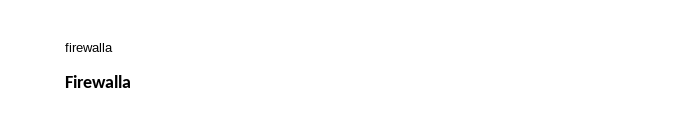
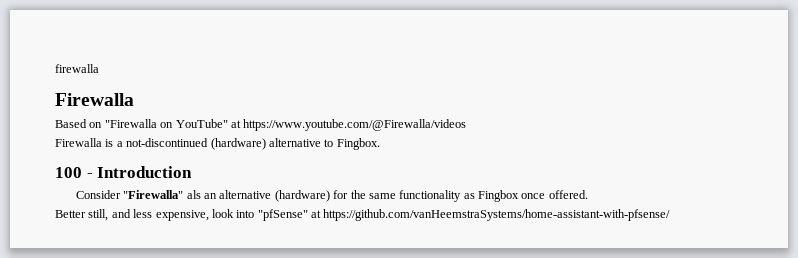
+ Based on "Firewalla on YouTube" at https://www.youtube.com/@Firewalla/videos
+ Firewalla is a not-discontinued (hardware) alternative to Fingbox.
+ 100 - Introduction
+ Consider "Firewalla" als an alternative (hardware) for the same functionality as Fingbox once offered.
+ Better still, and less expensive, look into "pfSense" at https://github.com/vanHeemstraSystems/home-assistant-with-pfsense/

